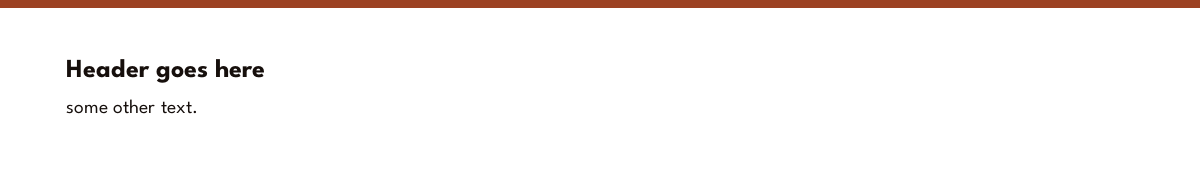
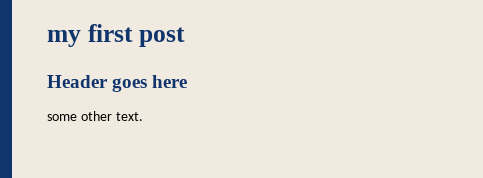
+ my first post

